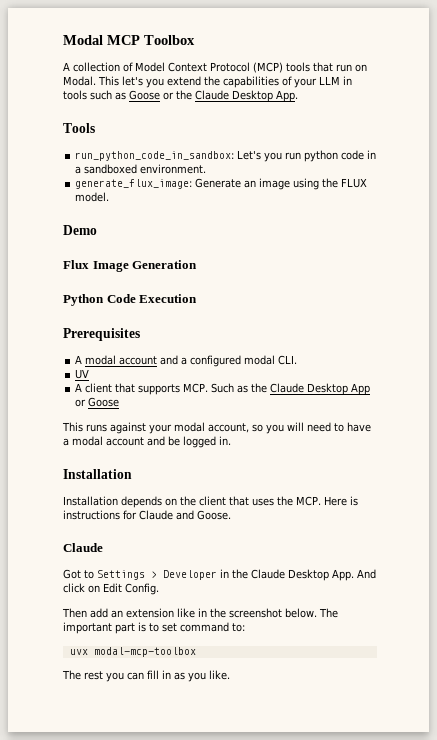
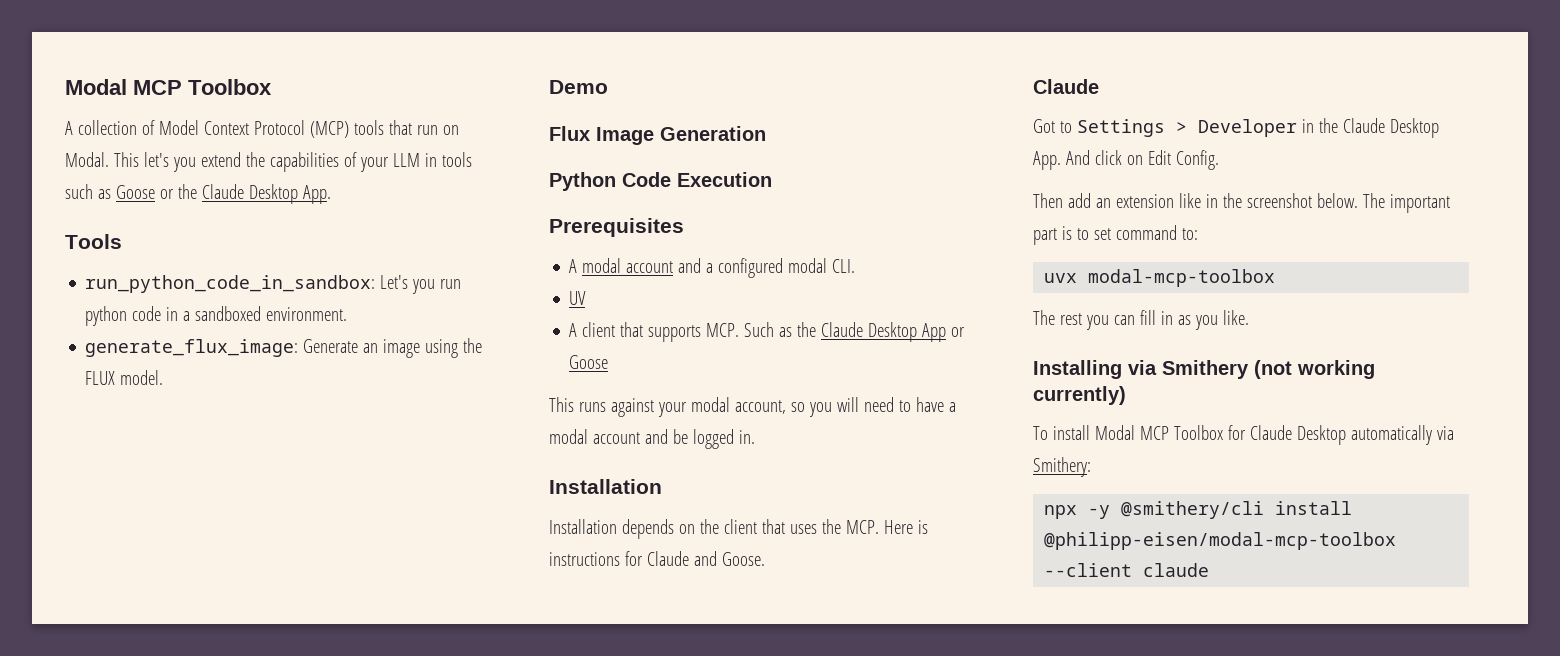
+ Installing via Smithery (not working currently)
+ To install Modal MCP Toolbox for Claude Desktop automatically via Smithery:
+ npx -y @smithery/cli install @philipp-eisen/modal-mcp-toolbox --client claude

